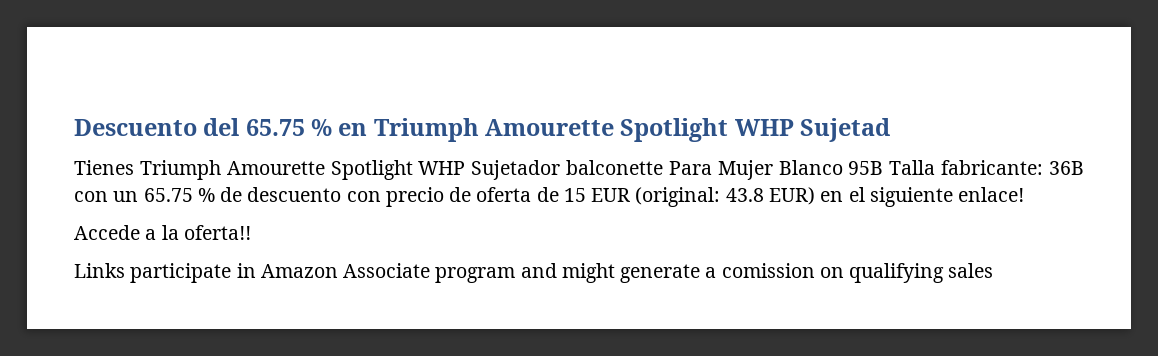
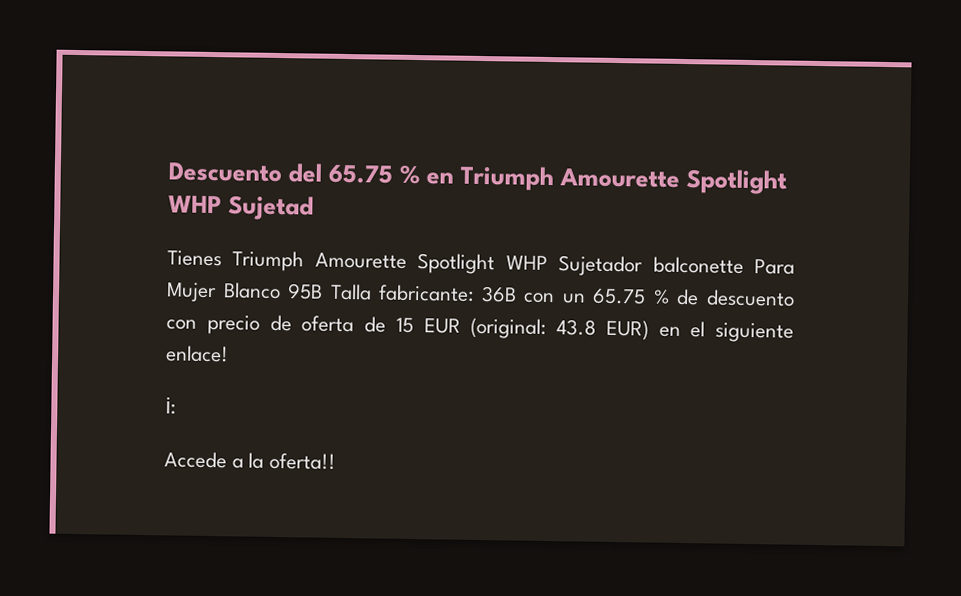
+ ℹ:
- Links participate in Amazon Associate program and might generate a comission on qualifying sales

